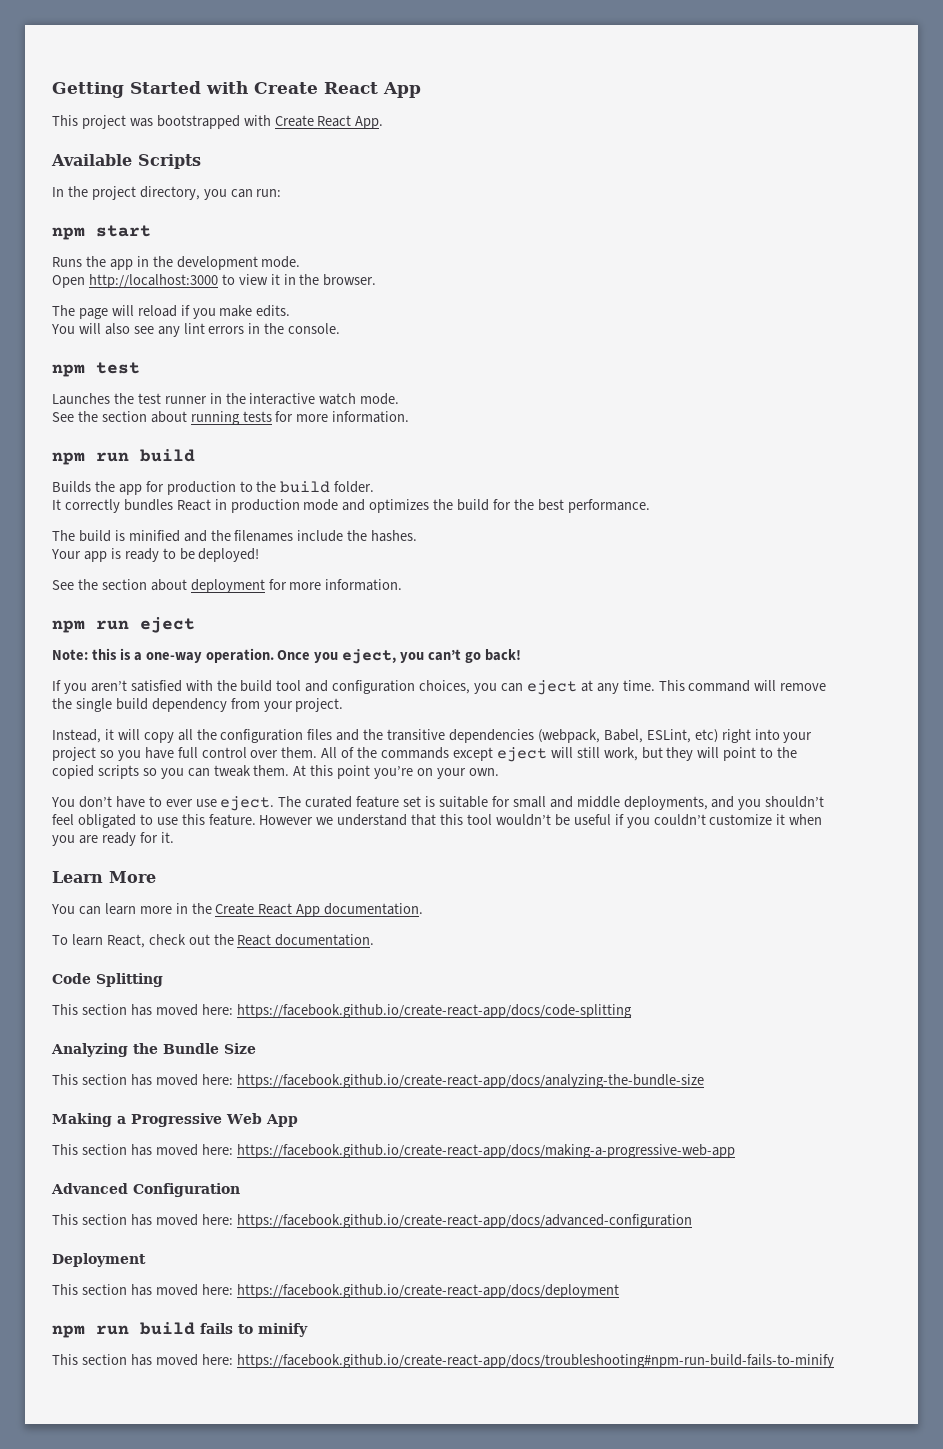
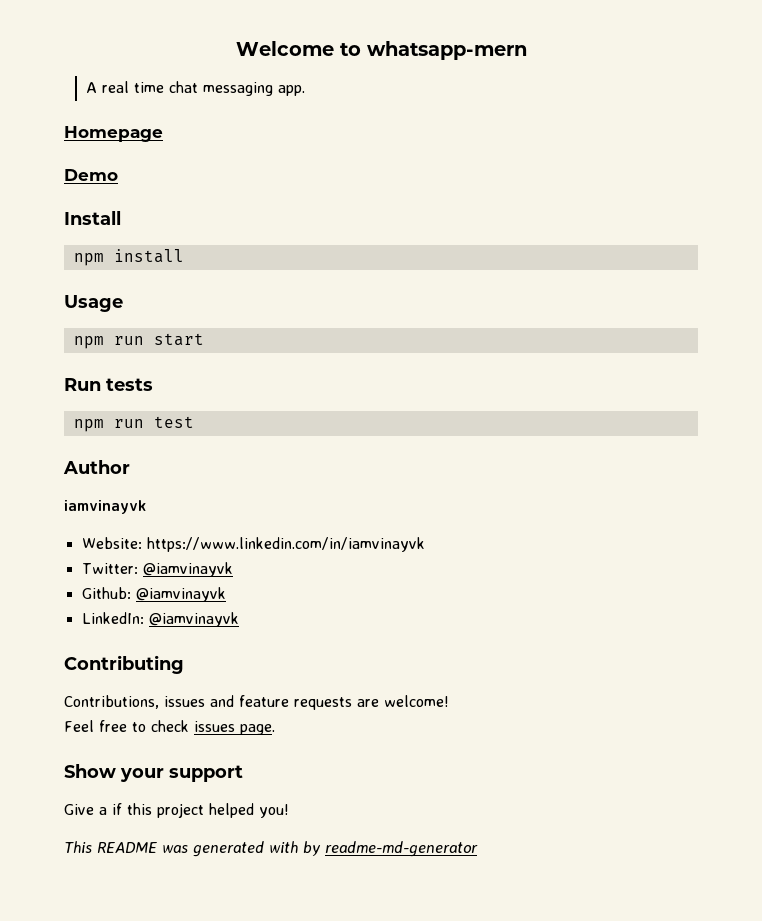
- Getting Started with Create React App
- This project was bootstrapped with Create React App.
- Available Scripts
- In the project directory, you can run:
- npm start
- Runs the app in the development mode.
- Open http://localhost:3000 to view it in the browser.
- The page will reload if you make edits.
- You will also see any lint errors in the console.
- npm test
- Launches the test runner in the interactive watch mode.
- See the section about running tests for more information.
- npm run build
- Builds the app for production to the build folder.
- It correctly bundles React in production mode and optimizes the build for the best performance.
- The build is minified and the filenames include the hashes.
- Your app is ready to be deployed!
- See the section about deployment for more information.
- npm run eject
- Note: this is a one-way operation. Once you eject, you can’t go back!
- If you aren’t satisfied with the build tool and configuration choices, you can eject at any time. This command will remove the single build dependency from your project.
- Instead, it will copy all the configuration files and the transitive dependencies (webpack, Babel, ESLint, etc) right into your project so you have full control over them. All of the commands except eject will still work, but they will point to the copied scripts so you can tweak them. At this point you’re on your own.
- You don’t have to ever use eject. The curated feature set is suitable for small and middle deployments, and you shouldn’t feel obligated to use this feature. However we understand that this tool wouldn’t be useful if you couldn’t customize it when you are ready for it.
- Learn More
- You can learn more in the Create React App documentation.
- To learn React, check out the React documentation.
- Code Splitting
- This section has moved here: https://facebook.github.io/create-react-app/docs/code-splitting
- Analyzing the Bundle Size
- This section has moved here: https://facebook.github.io/create-react-app/docs/analyzing-the-bundle-size
- Making a Progressive Web App
- This section has moved here: https://facebook.github.io/create-react-app/docs/making-a-progressive-web-app
- Advanced Configuration
- This section has moved here: https://facebook.github.io/create-react-app/docs/advanced-configuration
- Deployment
- This section has moved here: https://facebook.github.io/create-react-app/docs/deployment
- npm run build fails to minify
- This section has moved here: https://facebook.github.io/create-react-app/docs/troubleshooting#npm-run-build-fails-to-minify
+ Welcome to whatsapp-mern
+ A real time chat messaging app.
+ Homepage
+ Demo
+ Install
+ npm install
+ Usage
+ npm run start
+ Run tests
+ npm run test
+ Author
+ iamvinayvk
+ Website: https://www.linkedin.com/in/iamvinayvk
+ Twitter: @iamvinayvk
+ Github: @iamvinayvk
+ LinkedIn: @iamvinayvk
+ Contributing
+ Contributions, issues and feature requests are welcome!
+ Feel free to check issues page.
+ Show your support
+ Give a if this project helped you!
+ This README was generated with by readme-md-generator

